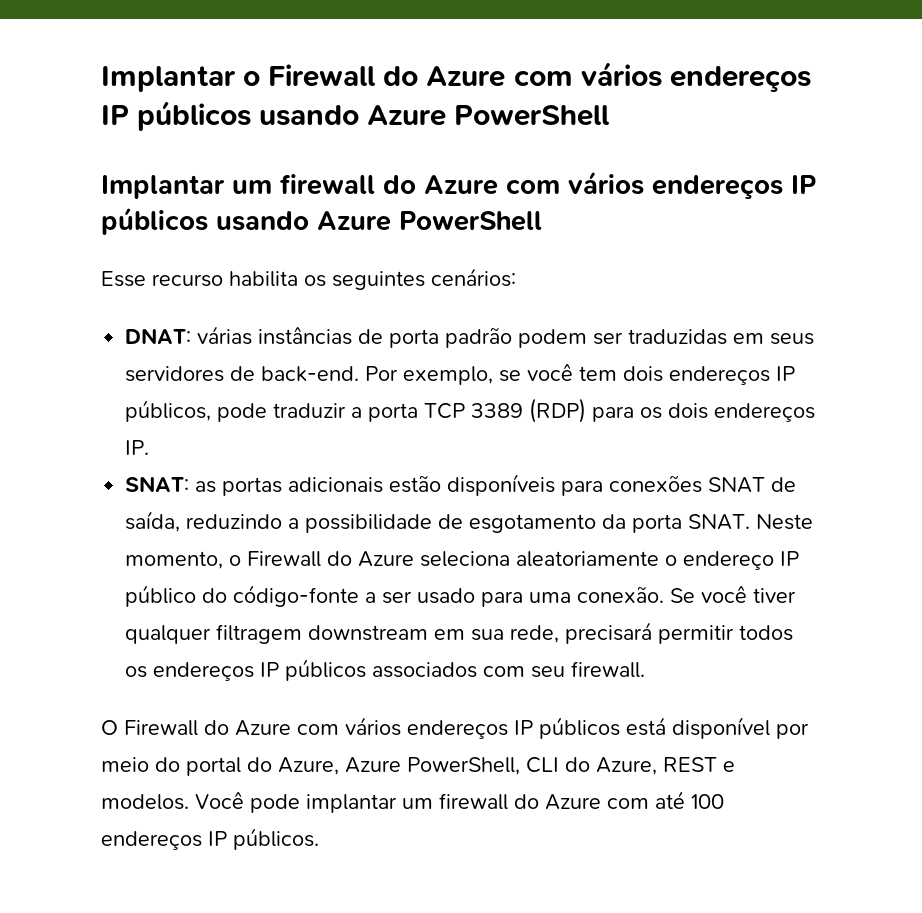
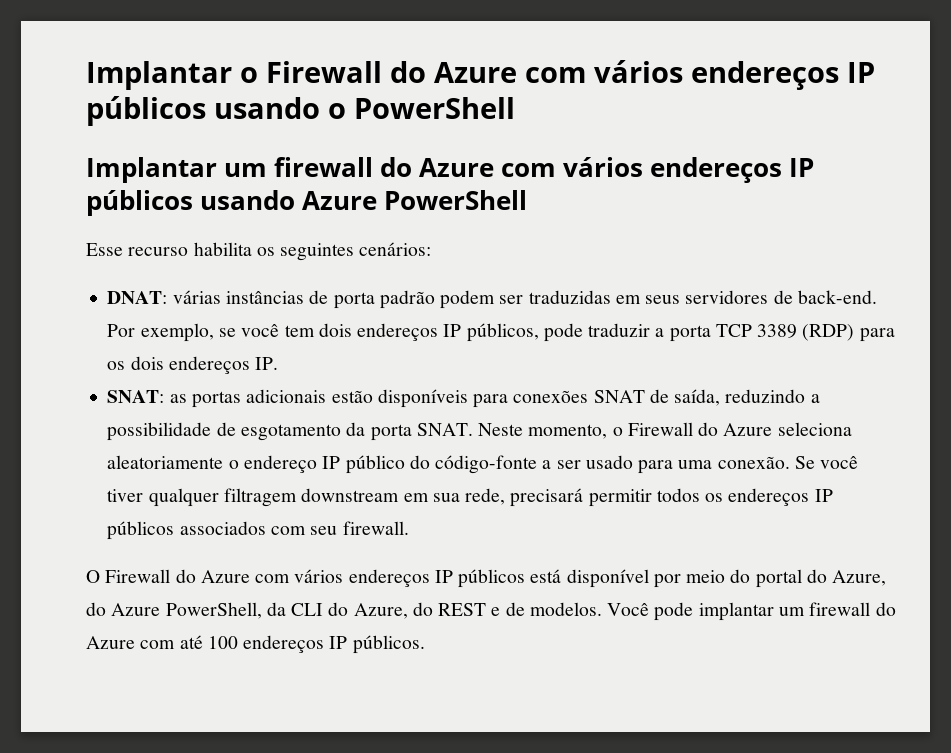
- Implantar o Firewall do Azure com vários endereços IP públicos usando Azure PowerShell
+ Implantar o Firewall do Azure com vários endereços IP públicos usando o PowerShell
- O Firewall do Azure com vários endereços IP públicos está disponível por meio do portal do Azure, Azure PowerShell, CLI do Azure, REST e modelos.
+ O Firewall do Azure com vários endereços IP públicos está disponível por meio do portal do Azure, do Azure PowerShell, da CLI do Azure, do REST e de modelos.

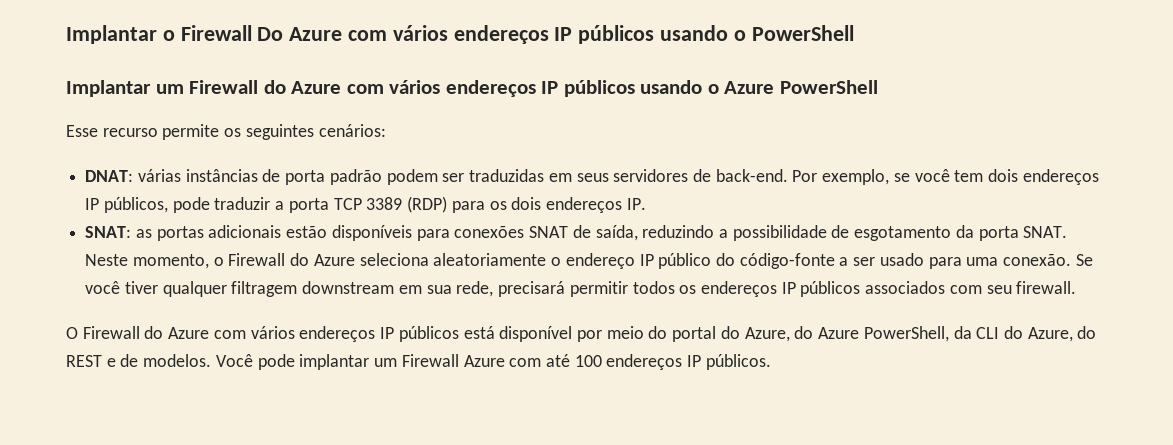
- Implantar o Firewall do Azure com vários endereços IP públicos usando o PowerShell
+ Implantar o Firewall Do Azure com vários endereços IP públicos usando o PowerShell
- Implantar um firewall do Azure com vários endereços IP públicos usando Azure PowerShell
+ Implantar um Firewall do Azure com vários endereços IP públicos usando o Azure PowerShell
- Esse recurso habilita os seguintes cenários:
+ Esse recurso permite os seguintes cenários:
- Você pode implantar um firewall do Azure com até 100 endereços IP públicos.
+ Você pode implantar um Firewall Azure com até 100 endereços IP públicos.

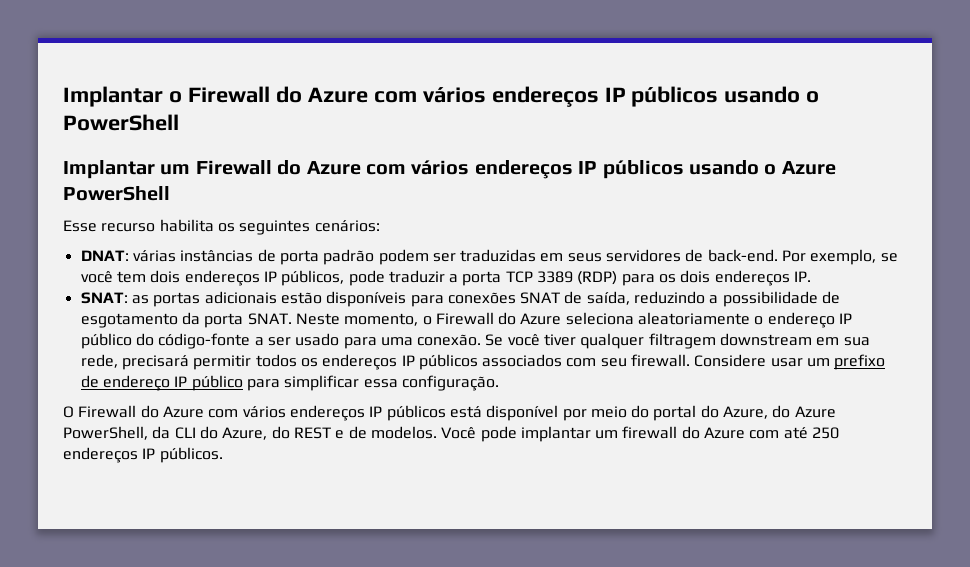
- Implantar o Firewall Do Azure com vários endereços IP públicos usando o PowerShell
+ Implantar o Firewall do Azure com vários endereços IP públicos usando o PowerShell
- Esse recurso permite os seguintes cenários:
+ Esse recurso habilita os seguintes cenários:
+ Considere usar um prefixo de endereço IP público para simplificar essa configuração.
- Você pode implantar um Firewall Azure com até 100 endereços IP públicos.
+ Você pode implantar um firewall do Azure com até 250 endereços IP públicos.

